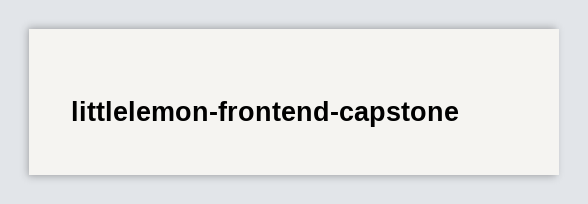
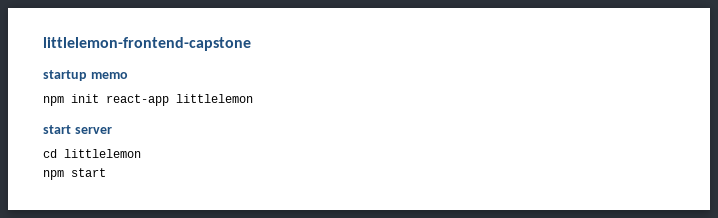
+ startup memo
+ npm init react-app littlelemon
+ start server
+ cd littlelemon
+ npm start

